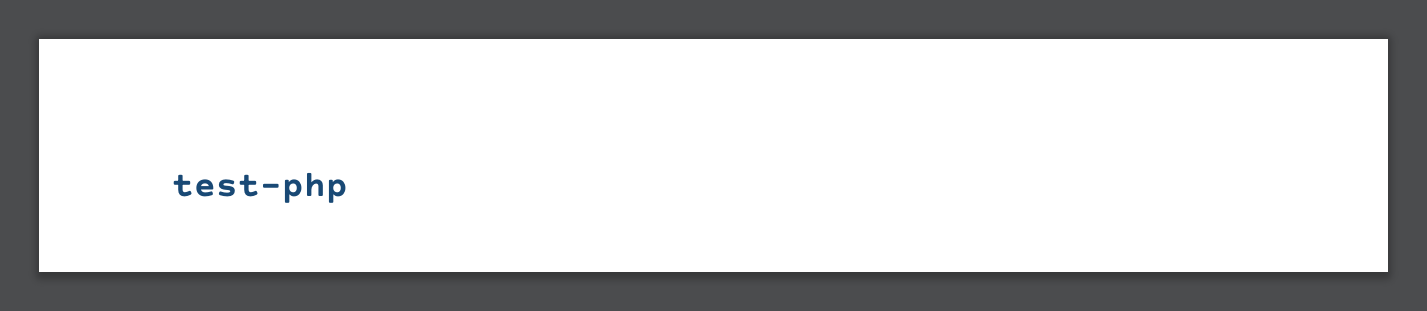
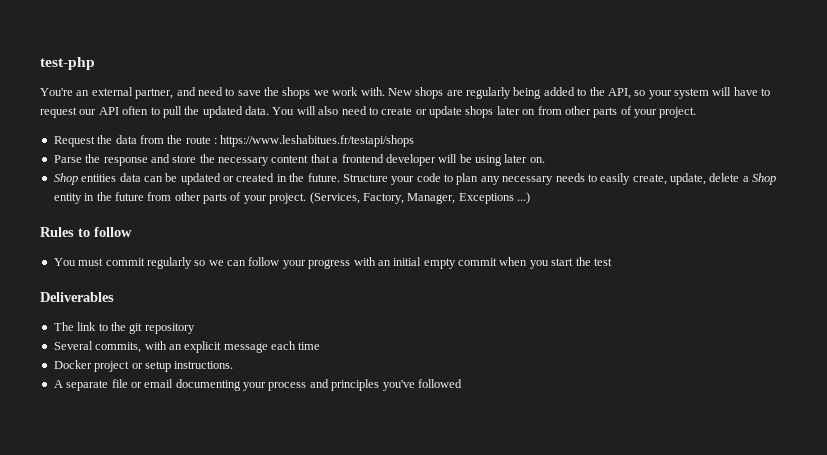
+ You're an external partner, and need to save the shops we work with. New shops are regularly being added to the API, so your system will have to request our API often to pull the updated data. You will also need to create or update shops later on from other parts of your project.
+ Request the data from the route : https://www.leshabitues.fr/testapi/shops
+ Parse the response and store the necessary content that a frontend developer will be using later on.
+ Shop entities data can be updated or created in the future. Structure your code to plan any necessary needs to easily create, update, delete a Shop entity in the future from other parts of your project. (Services, Factory, Manager, Exceptions ...)
+ Rules to follow
+ You must commit regularly so we can follow your progress with an initial empty commit when you start the test
+ Deliverables
+ The link to the git repository
+ Several commits, with an explicit message each time
+ Docker project or setup instructions.
+ A separate file or email documenting your process and principles you've followed

